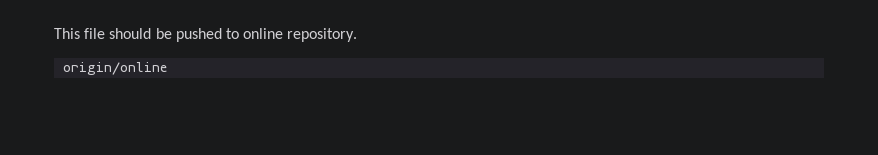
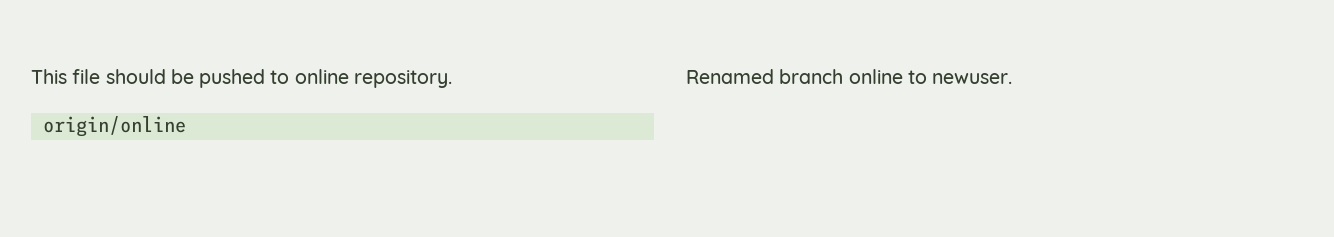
+ Renamed branch online to newuser.

